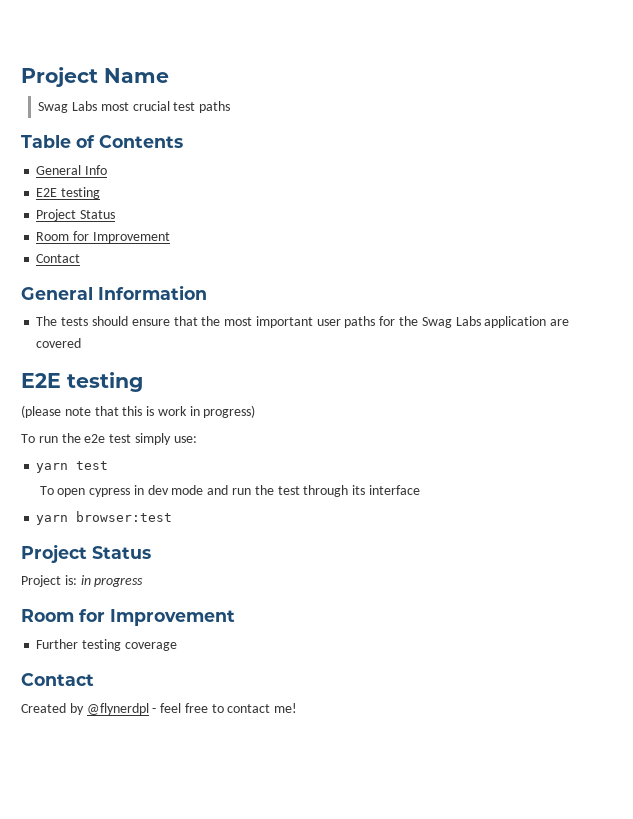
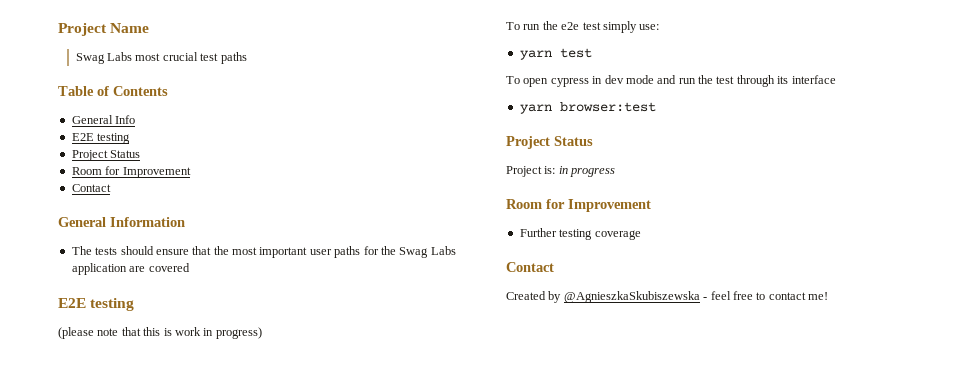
- Created by @flynerdpl - feel free to contact me!
+ Created by @AgnieszkaSkubiszewska - feel free to contact me!

